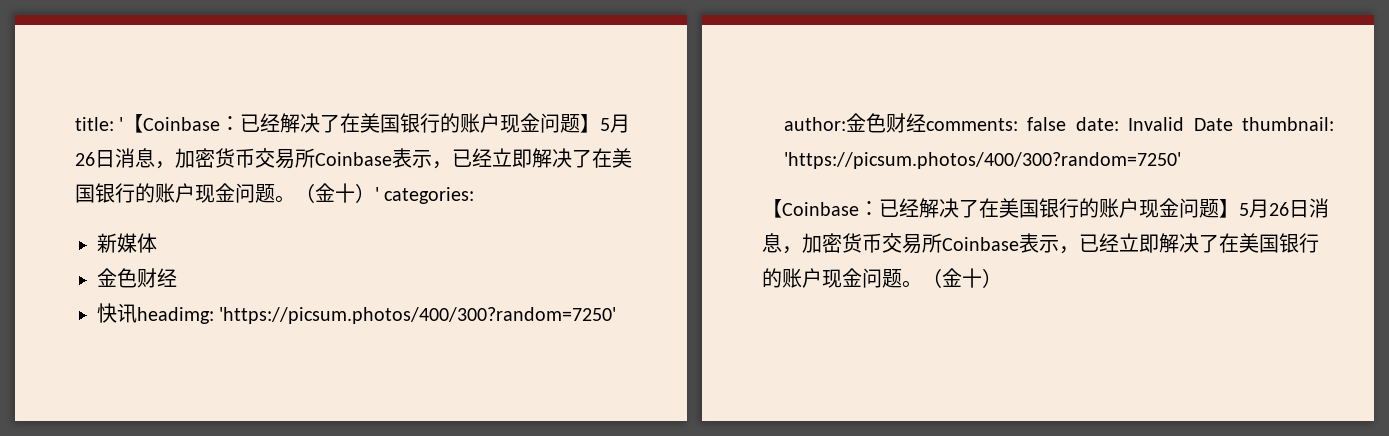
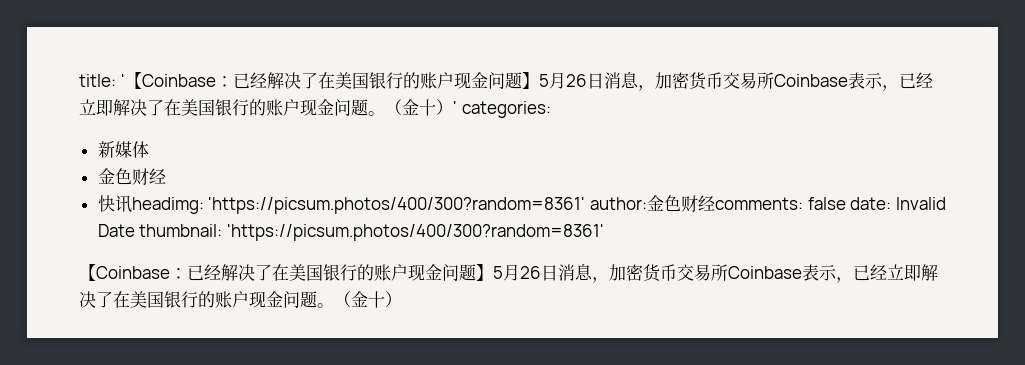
- 快讯headimg: 'https://picsum.photos/400/300?random=7250' author:金色财经comments: false date: Invalid Date thumbnail: 'https://picsum.photos/400/300?random=7250'
+ 快讯headimg: 'https://picsum.photos/400/300?random=8361' author:金色财经comments: false date: Invalid Date thumbnail: 'https://picsum.photos/400/300?random=8361'

